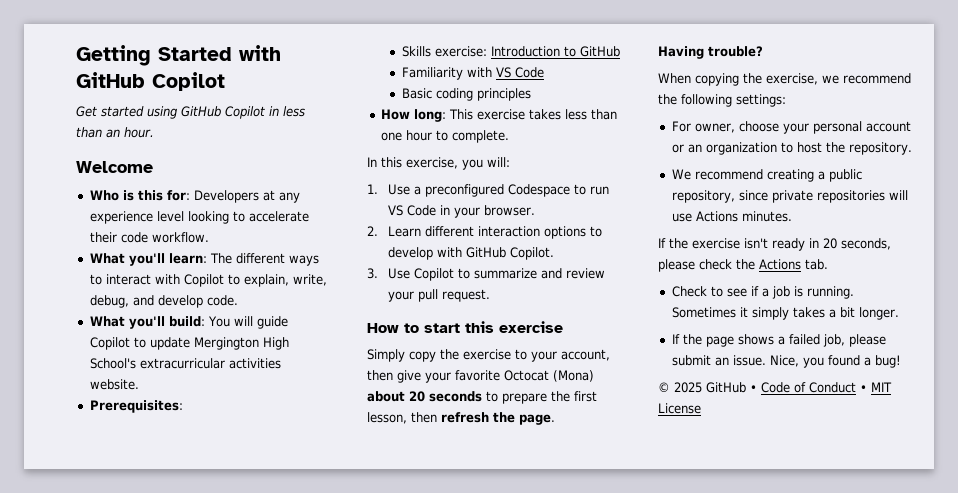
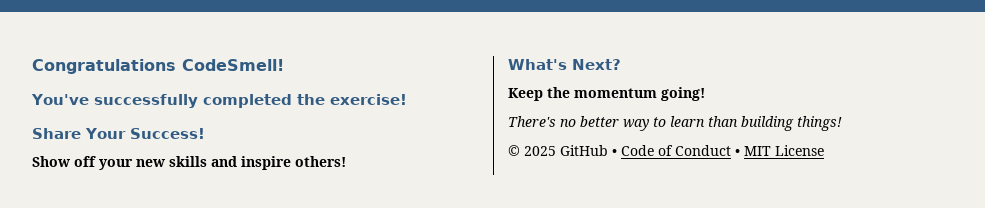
- Getting Started with GitHub Copilot
- Get started using GitHub Copilot in less than an hour.
- Welcome
- Who is this for: Developers at any experience level looking to accelerate their code workflow.
- What you'll learn: The different ways to interact with Copilot to explain, write, debug, and develop code.
- What you'll build: You will guide Copilot to update Mergington High School's extracurricular activities website.
- Prerequisites:
- Skills exercise: Introduction to GitHub
- Familiarity with VS Code
- Basic coding principles
- How long: This exercise takes less than one hour to complete.
- In this exercise, you will:
- 1. Use a preconfigured Codespace to run VS Code in your browser.
- 2. Learn different interaction options to develop with GitHub Copilot.
- 3. Use Copilot to summarize and review your pull request.
- How to start this exercise
- Simply copy the exercise to your account, then give your favorite Octocat (Mona) about 20 seconds to prepare the first lesson, then refresh the page.
- Having trouble?
- When copying the exercise, we recommend the following settings:
- For owner, choose your personal account or an organization to host the repository.
- We recommend creating a public repository, since private repositories will use Actions minutes.
- If the exercise isn't ready in 20 seconds, please check the Actions tab.
- Check to see if a job is running. Sometimes it simply takes a bit longer.
- If the page shows a failed job, please submit an issue. Nice, you found a bug!
+ Congratulations CodeSmell!
+ You've successfully completed the exercise!
+ Share Your Success!
+ Show off your new skills and inspire others!
+ What's Next?
+ Keep the momentum going!
+ There's no better way to learn than building things!

